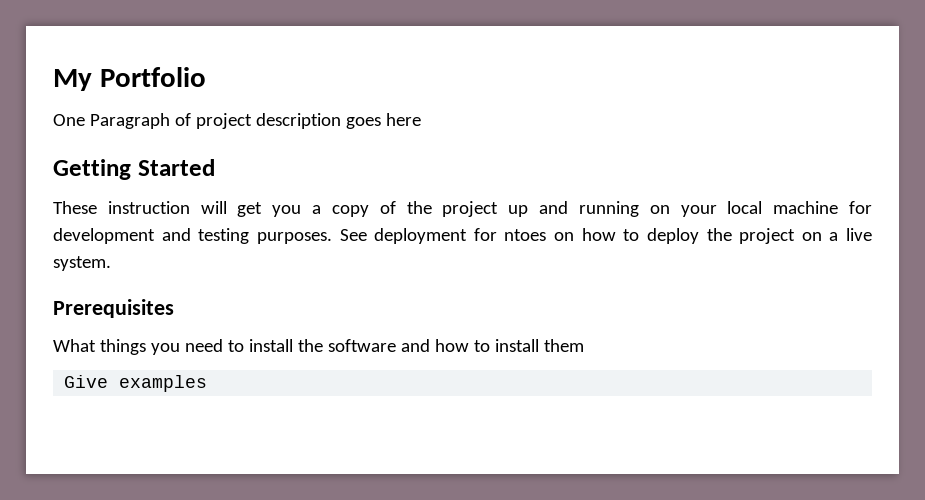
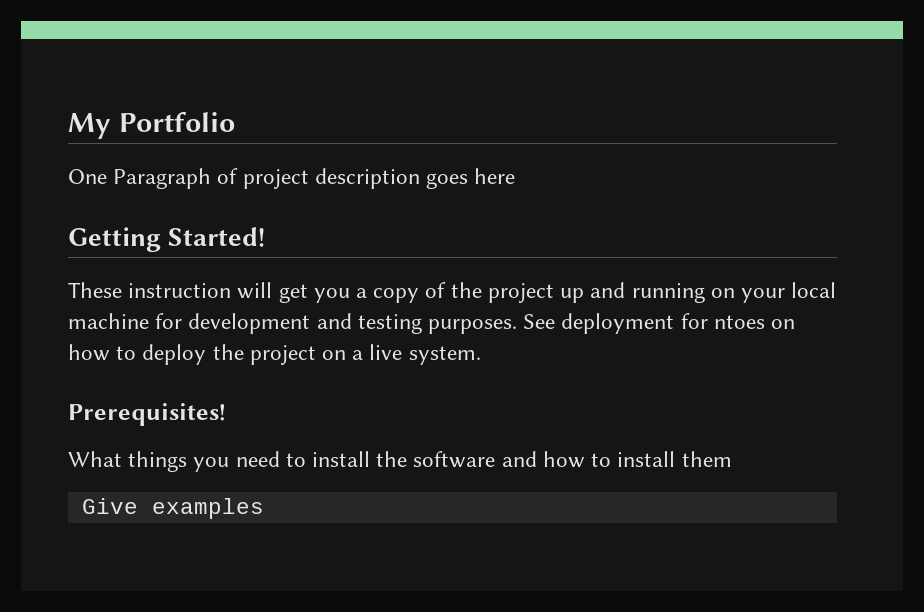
- Getting Started
+ Getting Started!
- Prerequisites
+ Prerequisites!

